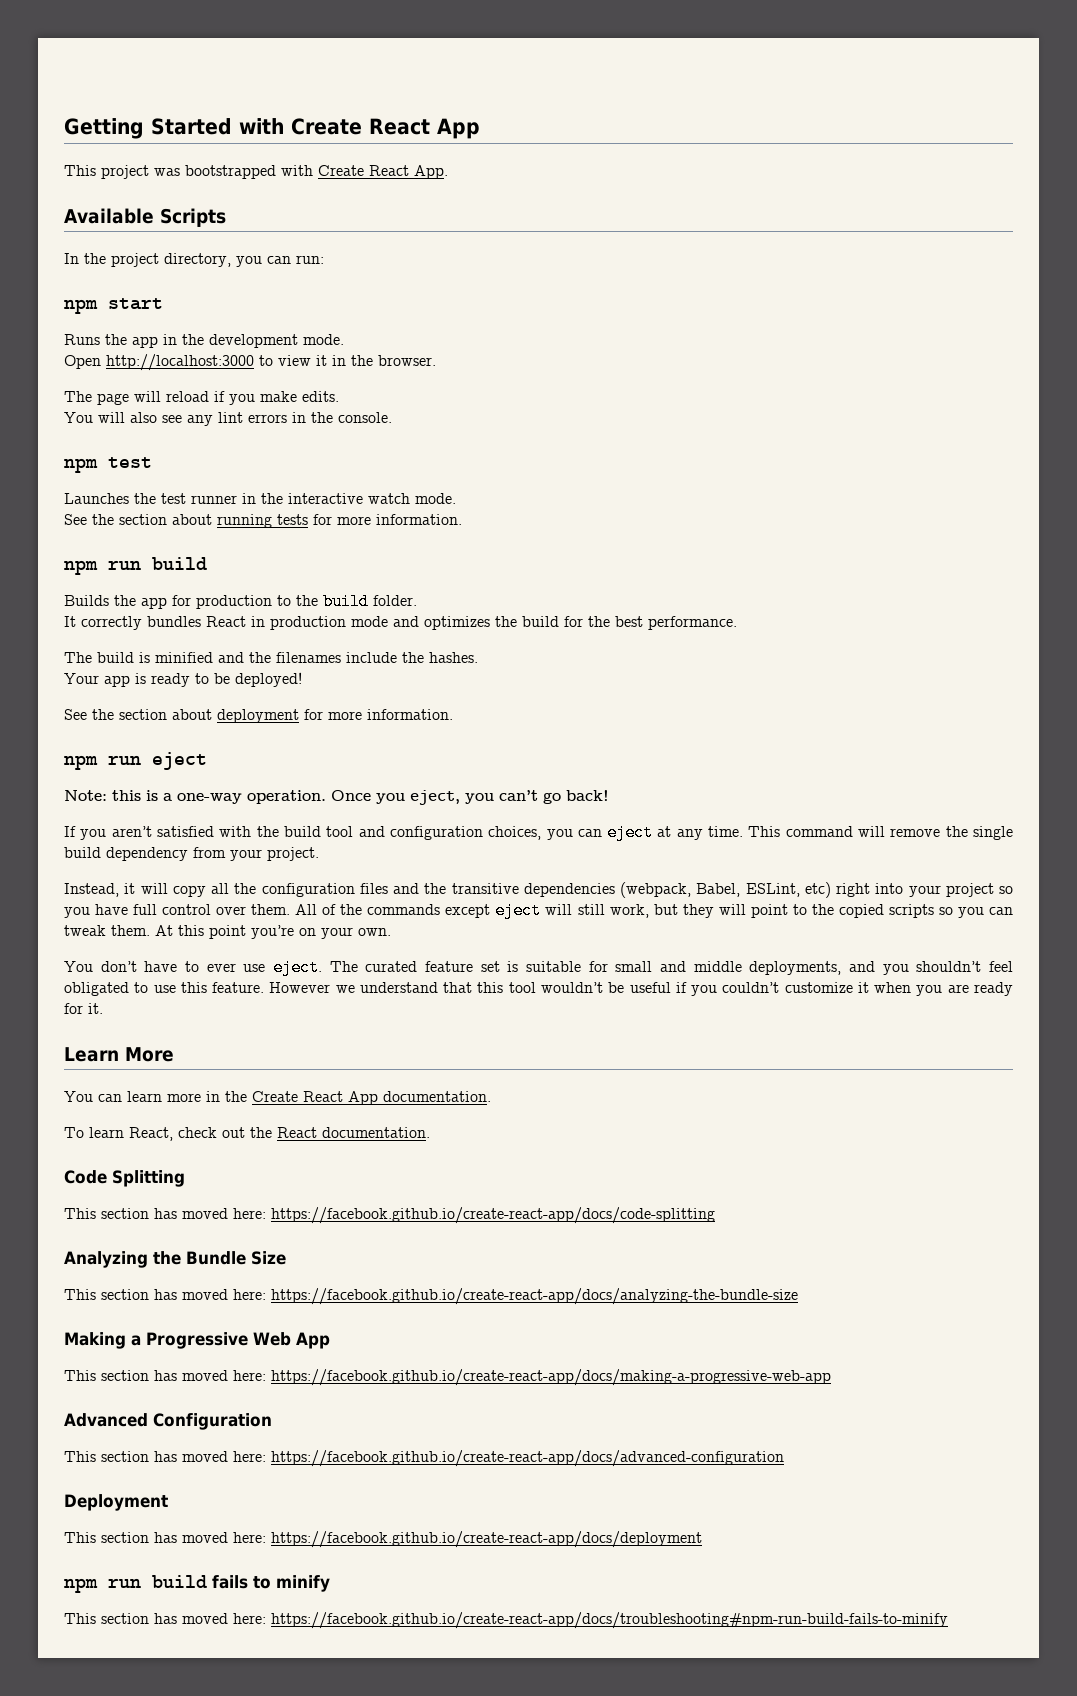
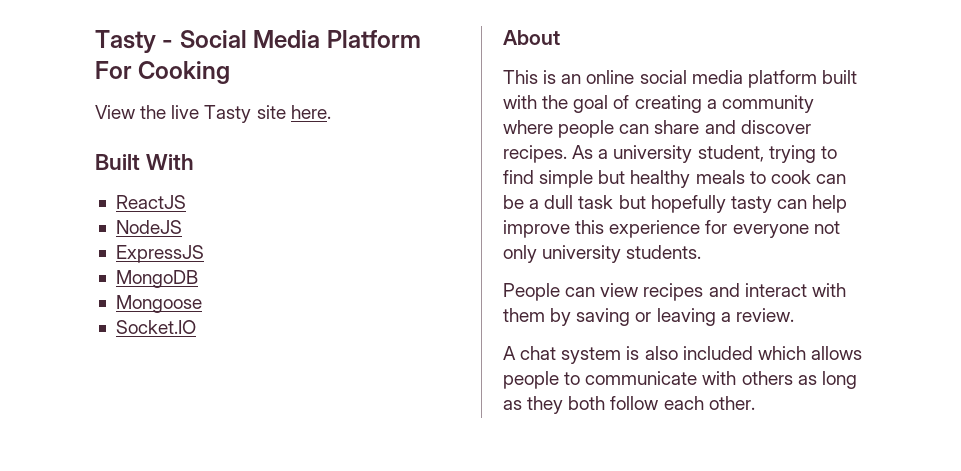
- Getting Started with Create React App
- This project was bootstrapped with Create React App.
- Available Scripts
- In the project directory, you can run:
- npm start
- Runs the app in the development mode.
- Open http://localhost:3000 to view it in the browser.
- The page will reload if you make edits.
- You will also see any lint errors in the console.
- npm test
- Launches the test runner in the interactive watch mode.
- See the section about running tests for more information.
- npm run build
- Builds the app for production to the build folder.
- It correctly bundles React in production mode and optimizes the build for the best performance.
- The build is minified and the filenames include the hashes.
- Your app is ready to be deployed!
- See the section about deployment for more information.
- npm run eject
- Note: this is a one-way operation. Once you eject, you can’t go back!
- If you aren’t satisfied with the build tool and configuration choices, you can eject at any time. This command will remove the single build dependency from your project.
- Instead, it will copy all the configuration files and the transitive dependencies (webpack, Babel, ESLint, etc) right into your project so you have full control over them. All of the commands except eject will still work, but they will point to the copied scripts so you can tweak them. At this point you’re on your own.
- You don’t have to ever use eject. The curated feature set is suitable for small and middle deployments, and you shouldn’t feel obligated to use this feature. However we understand that this tool wouldn’t be useful if you couldn’t customize it when you are ready for it.
- Learn More
- You can learn more in the Create React App documentation.
- To learn React, check out the React documentation.
- Code Splitting
- This section has moved here: https://facebook.github.io/create-react-app/docs/code-splitting
- Analyzing the Bundle Size
- This section has moved here: https://facebook.github.io/create-react-app/docs/analyzing-the-bundle-size
- Making a Progressive Web App
- This section has moved here: https://facebook.github.io/create-react-app/docs/making-a-progressive-web-app
- Advanced Configuration
- This section has moved here: https://facebook.github.io/create-react-app/docs/advanced-configuration
- Deployment
- This section has moved here: https://facebook.github.io/create-react-app/docs/deployment
- npm run build fails to minify
- This section has moved here: https://facebook.github.io/create-react-app/docs/troubleshooting#npm-run-build-fails-to-minify
+ Tasty - Social Media Platform For Cooking
+ View the live Tasty site here.
+ Built With
+ ReactJS
+ NodeJS
+ ExpressJS
+ MongoDB
+ Mongoose
+ Socket.IO
+ About
+ This is an online social media platform built with the goal of creating a community where people can share and discover recipes. As a university student, trying to find simple but healthy meals to cook can be a dull task but hopefully tasty can help improve this experience for everyone not only university students.
+ People can view recipes and interact with them by saving or leaving a review.
+ A chat system is also included which allows people to communicate with others as long as they both follow each other.

